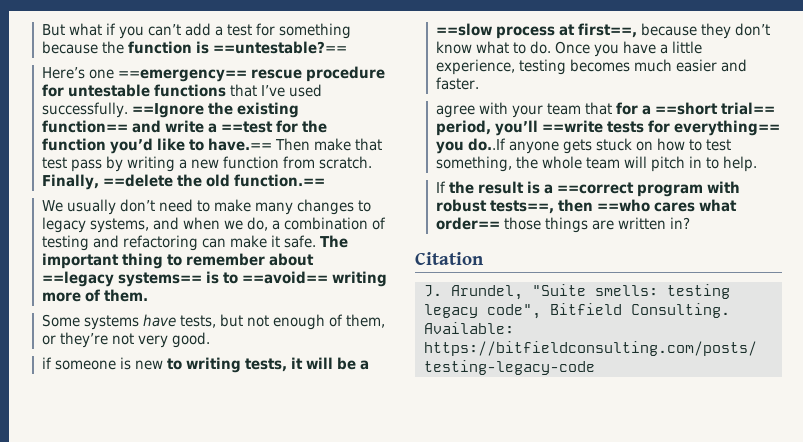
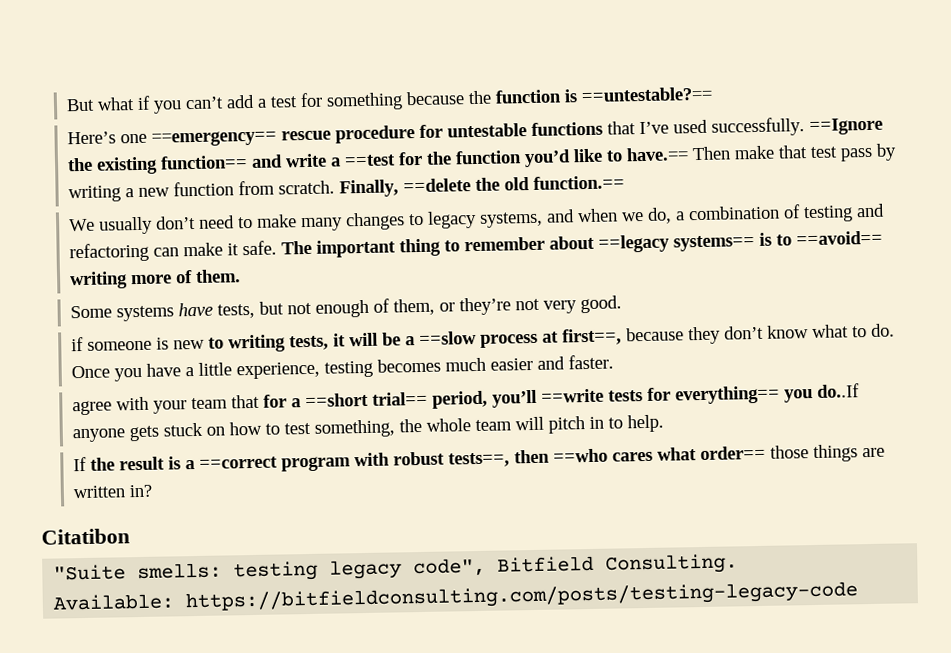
- Citation
- J. Arundel, "Suite smells: testing legacy code", Bitfield Consulting.
+ Citatibon
+ "Suite smells: testing legacy code", Bitfield Consulting.

